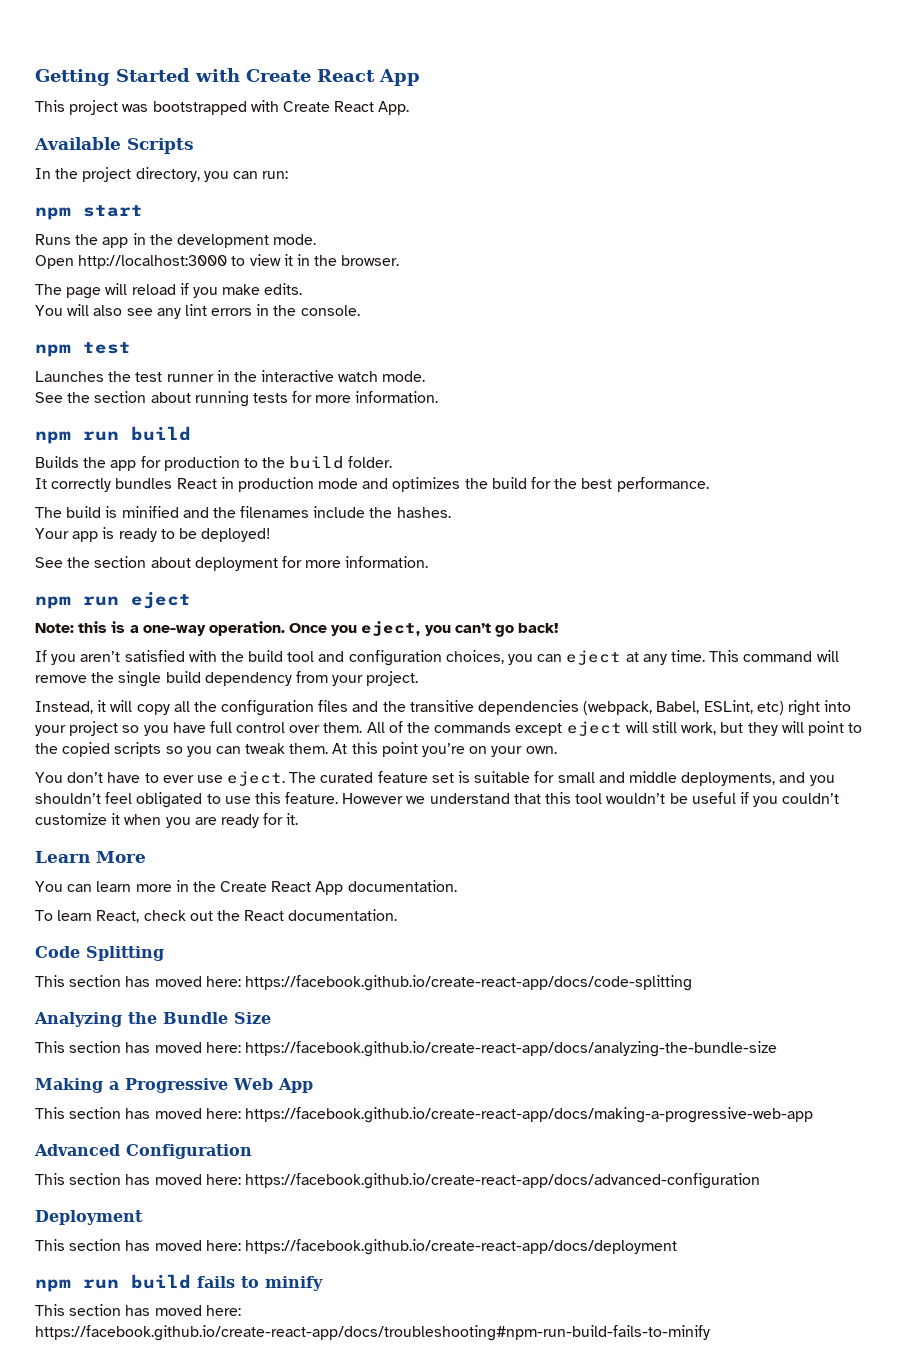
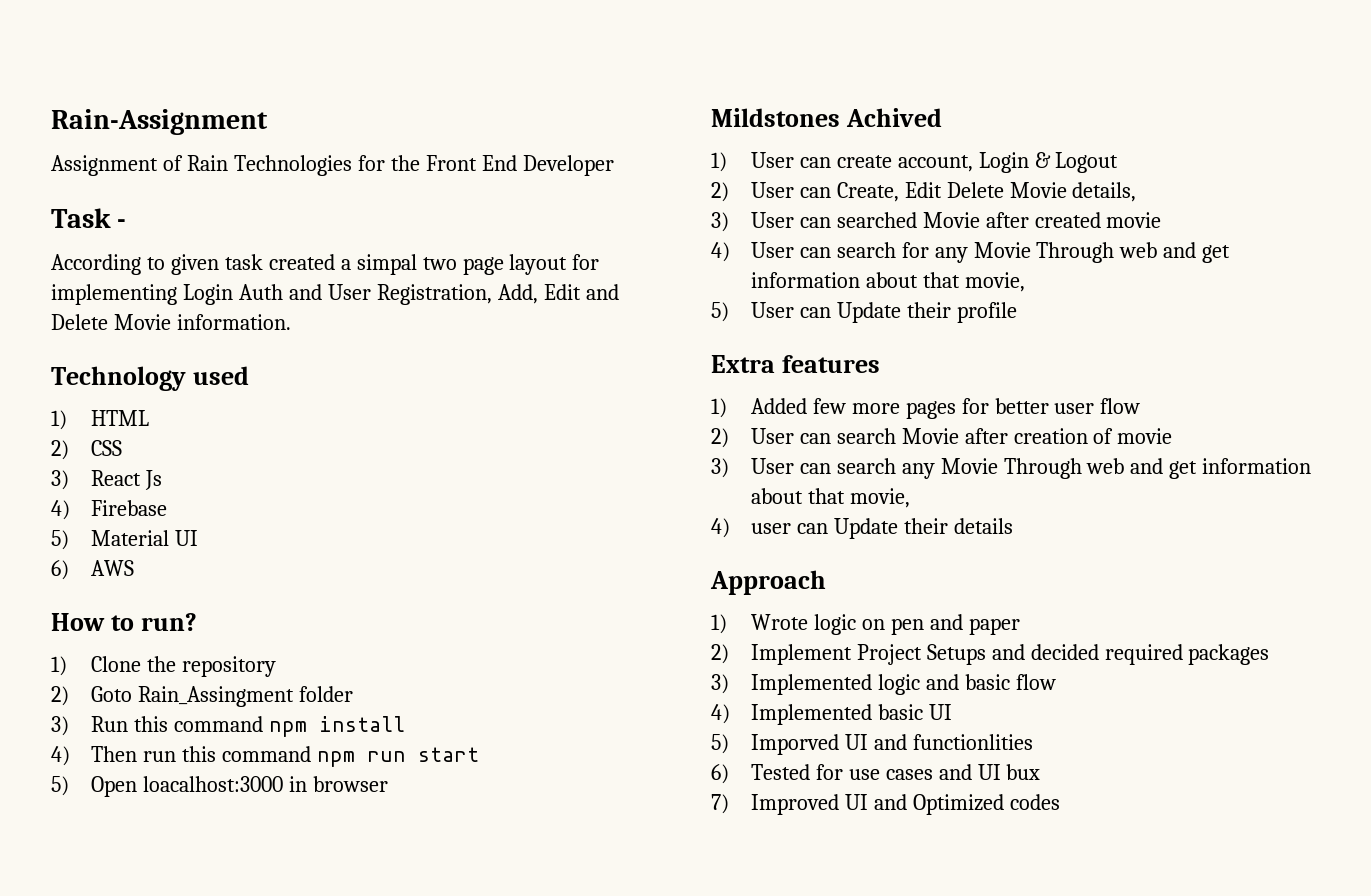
- Getting Started with Create React App
- This project was bootstrapped with Create React App.
- Available Scripts
- In the project directory, you can run:
- npm start
- Runs the app in the development mode.
- Open http://localhost:3000 to view it in the browser.
- The page will reload if you make edits.
- You will also see any lint errors in the console.
- npm test
- Launches the test runner in the interactive watch mode.
- See the section about running tests for more information.
- npm run build
- Builds the app for production to the build folder.
- It correctly bundles React in production mode and optimizes the build for the best performance.
- The build is minified and the filenames include the hashes.
- Your app is ready to be deployed!
- See the section about deployment for more information.
- npm run eject
- Note: this is a one-way operation. Once you eject, you can’t go back!
- If you aren’t satisfied with the build tool and configuration choices, you can eject at any time. This command will remove the single build dependency from your project.
- Instead, it will copy all the configuration files and the transitive dependencies (webpack, Babel, ESLint, etc) right into your project so you have full control over them. All of the commands except eject will still work, but they will point to the copied scripts so you can tweak them. At this point you’re on your own.
- You don’t have to ever use eject. The curated feature set is suitable for small and middle deployments, and you shouldn’t feel obligated to use this feature. However we understand that this tool wouldn’t be useful if you couldn’t customize it when you are ready for it.
- Learn More
- You can learn more in the Create React App documentation.
- To learn React, check out the React documentation.
- Code Splitting
- This section has moved here: https://facebook.github.io/create-react-app/docs/code-splitting
- Analyzing the Bundle Size
- This section has moved here: https://facebook.github.io/create-react-app/docs/analyzing-the-bundle-size
- Making a Progressive Web App
- This section has moved here: https://facebook.github.io/create-react-app/docs/making-a-progressive-web-app
- Advanced Configuration
- This section has moved here: https://facebook.github.io/create-react-app/docs/advanced-configuration
- Deployment
- This section has moved here: https://facebook.github.io/create-react-app/docs/deployment
- npm run build fails to minify
- This section has moved here: https://facebook.github.io/create-react-app/docs/troubleshooting#npm-run-build-fails-to-minify
+ Rain-Assignment
+ Assignment of Rain Technologies for the Front End Developer
+ Task -
+ According to given task created a simpal two page layout for implementing Login Auth and User Registration, Add, Edit and Delete Movie information.
+ Technology used
+ 1) HTML
+ 2) CSS
+ 3) React Js
+ 4) Firebase
+ 5) Material UI
+ 6) AWS
+ How to run?
+ 1) Clone the repository
+ 2) Goto Rain_Assingment folder
+ 3) Run this command npm install
+ 4) Then run this command npm run start
+ 5) Open loacalhost:3000 in browser
+ Mildstones Achived
+ 1) User can create account, Login & Logout
+ 2) User can Create, Edit Delete Movie details,
+ 3) User can searched Movie after created movie
+ 4) User can search for any Movie Through web and get information about that movie,
+ 5) User can Update their profile
+ Extra features
+ 1) Added few more pages for better user flow
+ 2) User can search Movie after creation of movie
+ 3) User can search any Movie Through web and get information about that movie,
+ 4) user can Update their details
+ Approach
+ 1) Wrote logic on pen and paper
+ 2) Implement Project Setups and decided required packages
+ 3) Implemented logic and basic flow
+ 4) Implemented basic UI
+ 5) Imporved UI and functionlities
+ 6) Tested for use cases and UI bux
+ 7) Improved UI and Optimized codes

